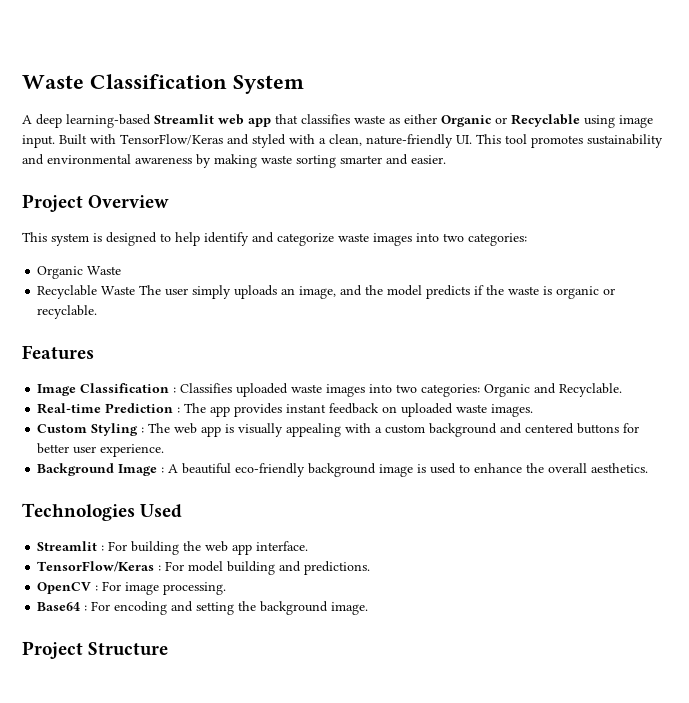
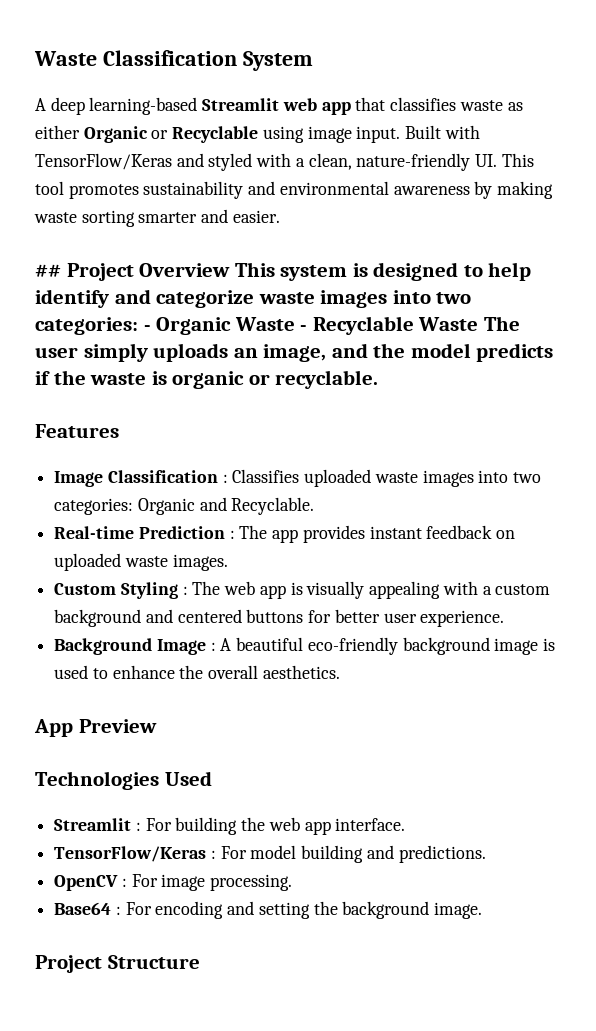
- Project Overview
- This system is designed to help identify and categorize waste images into two categories:
- Organic Waste
- Recyclable Waste The user simply uploads an image, and the model predicts if the waste is organic or recyclable.
+ ## Project Overview This system is designed to help identify and categorize waste images into two categories: - Organic Waste - Recyclable Waste The user simply uploads an image, and the model predicts if the waste is organic or recyclable.
+ App Preview

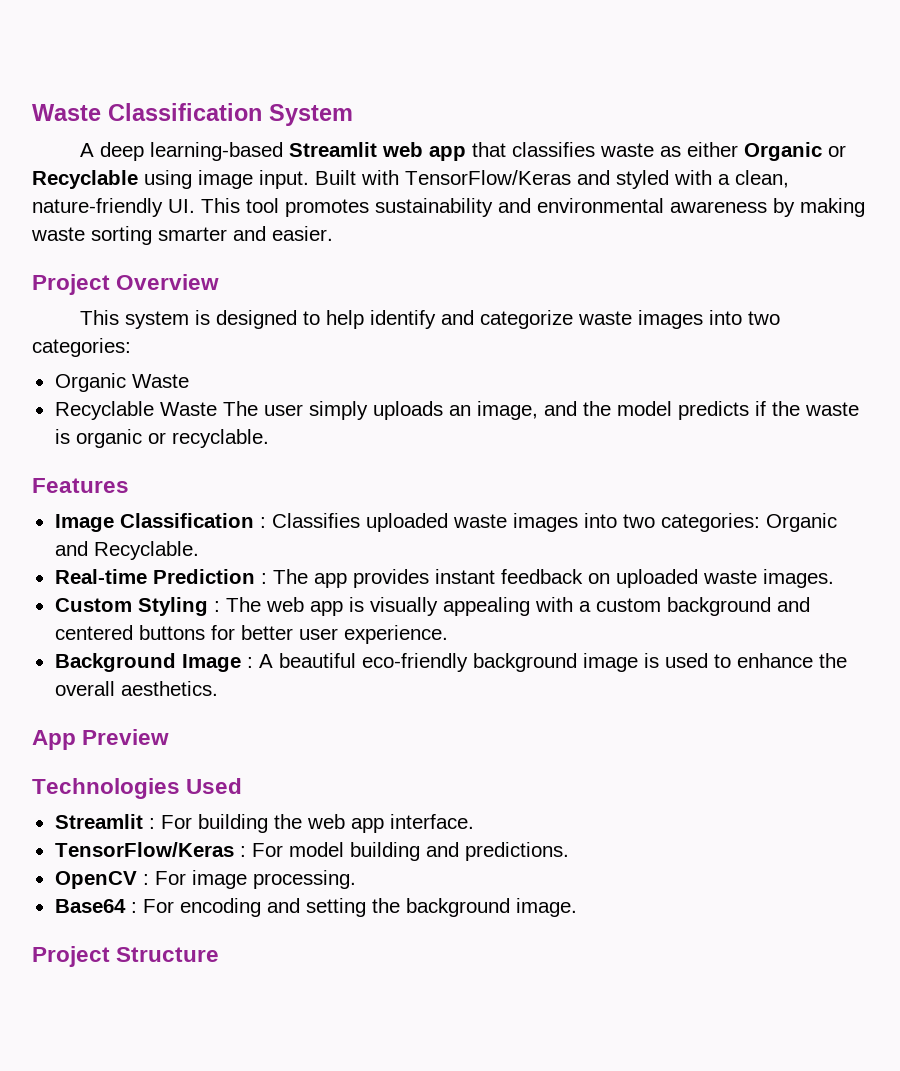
- ## Project Overview This system is designed to help identify and categorize waste images into two categories: - Organic Waste - Recyclable Waste The user simply uploads an image, and the model predicts if the waste is organic or recyclable.
+ Project Overview
+ This system is designed to help identify and categorize waste images into two categories:
+ Organic Waste
+ Recyclable Waste The user simply uploads an image, and the model predicts if the waste is organic or recyclable.

